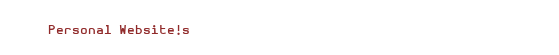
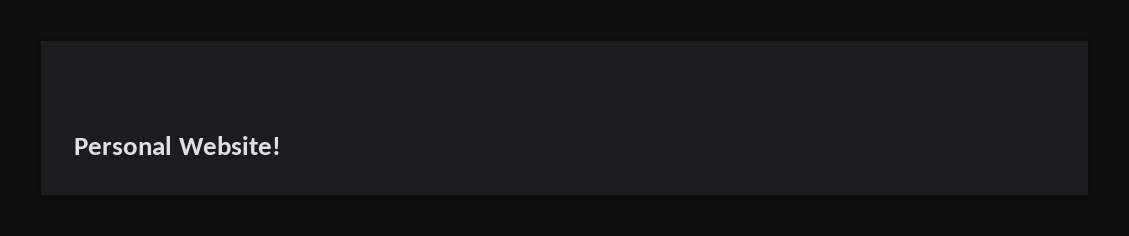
- Personal Website!s
+ Personal Website!

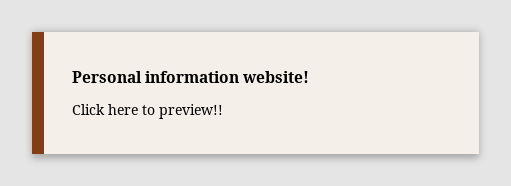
- Personal Website!
+ Personal information website!
+ Click here to preview!!

